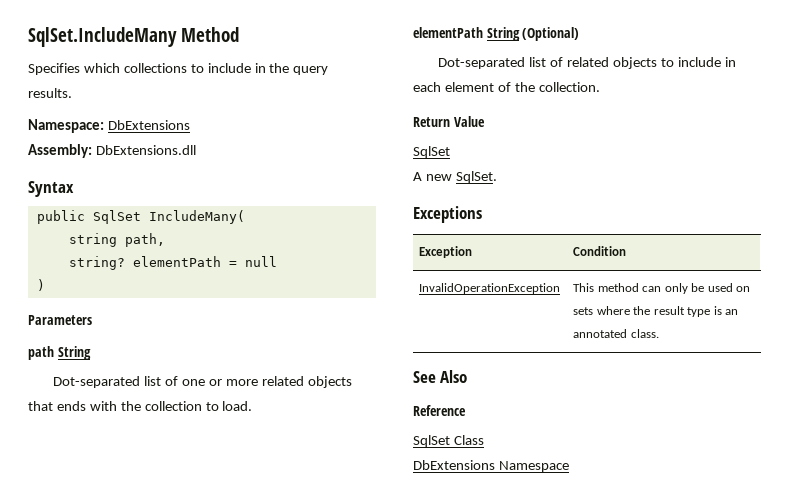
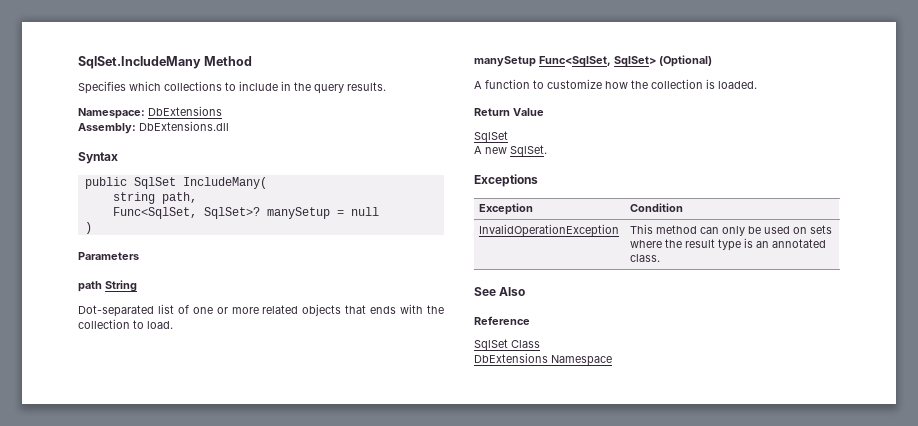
- string? elementPath = null
+ Func<SqlSet, SqlSet>? manySetup = null
- elementPath String (Optional)
- Dot-separated list of related objects to include in each element of the collection.
+ manySetup Func<SqlSet, SqlSet> (Optional)
+ A function to customize how the collection is loaded.

